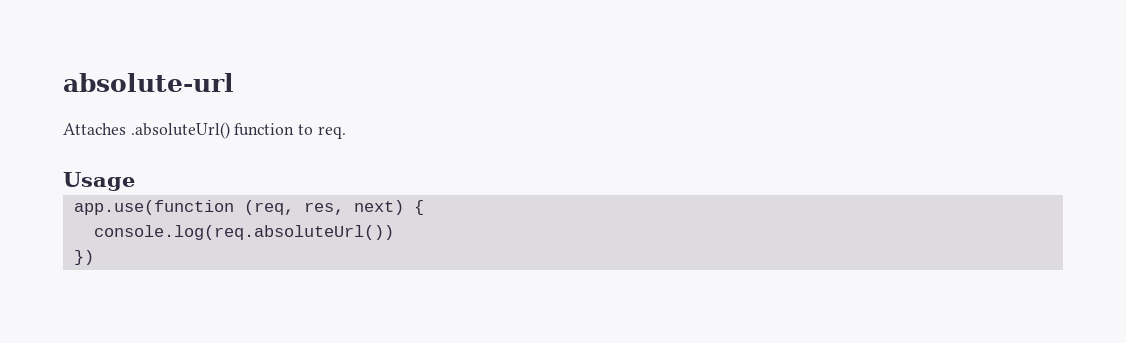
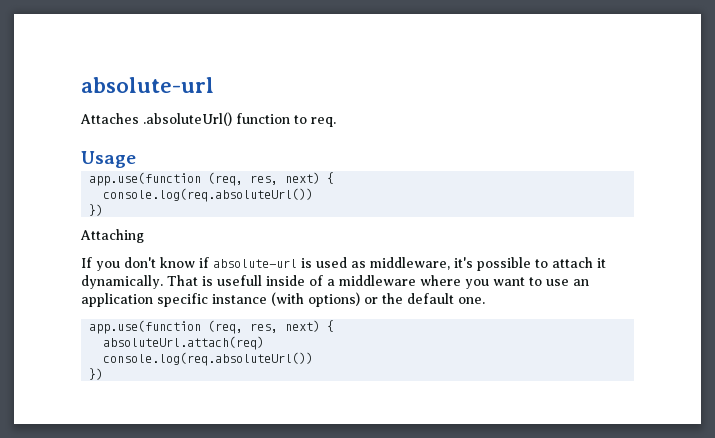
+ Attaching
+ If you don't know if absolute-url is used as middleware, it's possible to attach it dynamically. That is usefull inside of a middleware where you want to use an application specific instance (with options) or the default one.
+ app.use(function (req, res, next) {
+ absoluteUrl.attach(req)
+ console.log(req.absoluteUrl())
+ })

